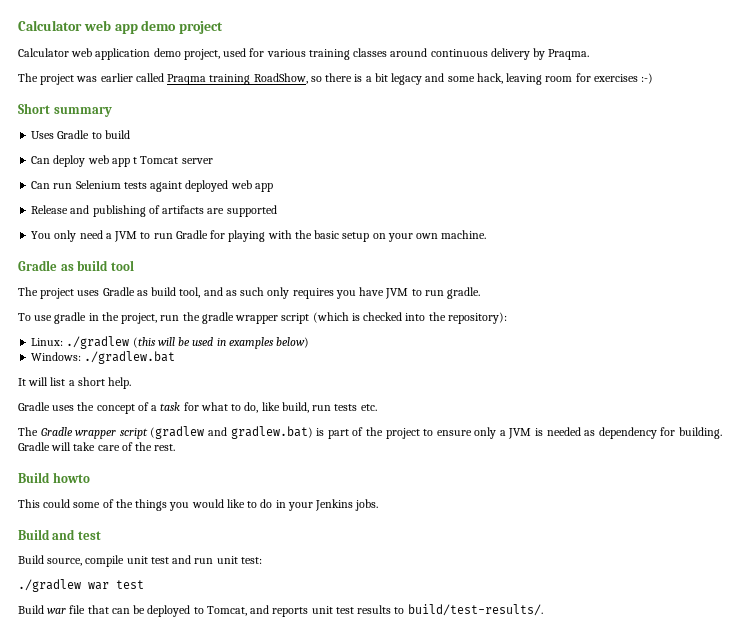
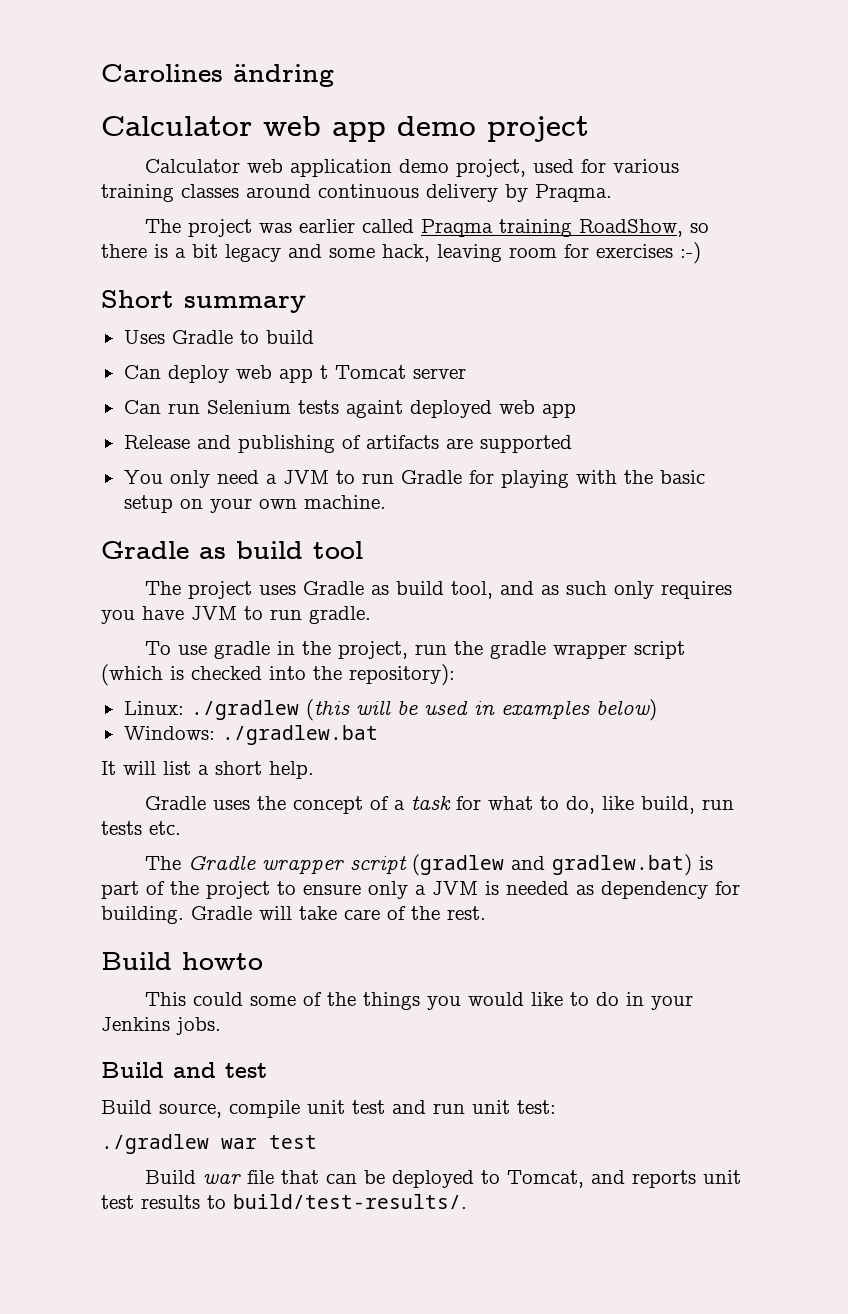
+ Carolines ändring

